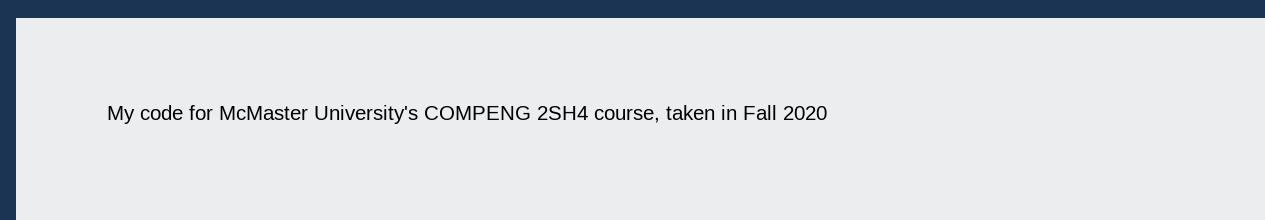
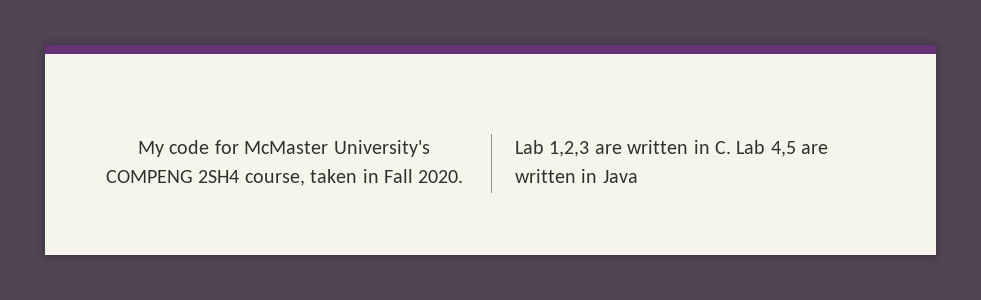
- My code for McMaster University's COMPENG 2SH4 course, taken in Fall 2020
+ My code for McMaster University's COMPENG 2SH4 course, taken in Fall 2020. Lab 1,2,3 are written in C. Lab 4,5 are written in Java

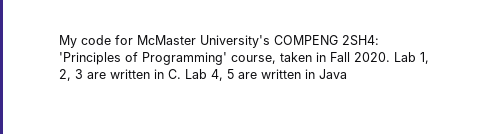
- My code for McMaster University's COMPENG 2SH4 course, taken in Fall 2020.
+ My code for McMaster University's COMPENG 2SH4: 'Principles of Programming' course, taken in Fall 2020.
- Lab 1,2,3 are written in C. Lab 4,5 are written in Java
+ Lab 1, 2, 3 are written in C. Lab 4, 5 are written in Java

